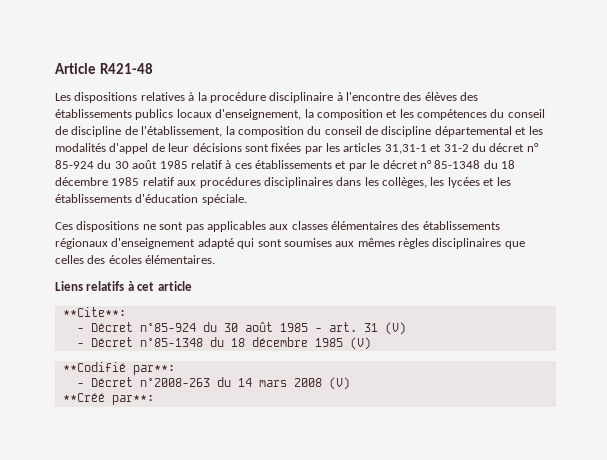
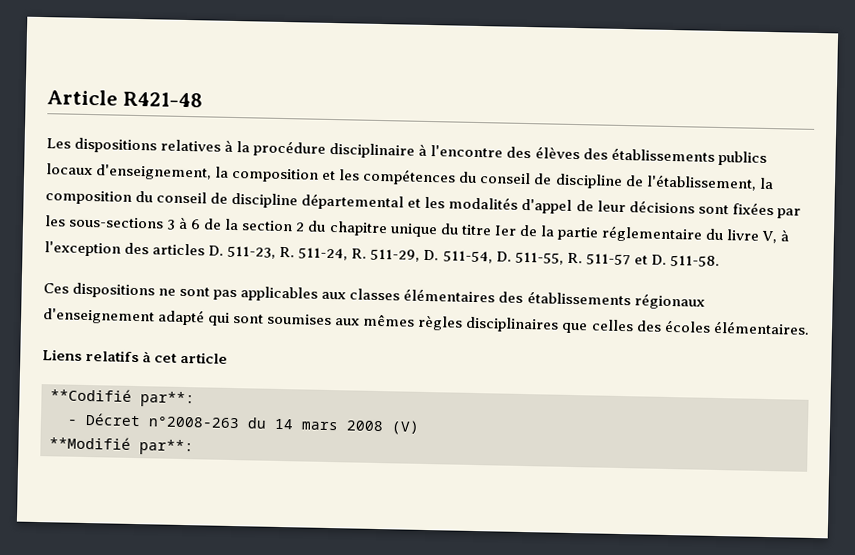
- Les dispositions relatives à la procédure disciplinaire à l'encontre des élèves des établissements publics locaux d'enseignement, la composition et les compétences du conseil de discipline de l'établissement, la composition du conseil de discipline départemental et les modalités d'appel de leur décisions sont fixées par les articles 31,31-1 et 31-2 du décret n° 85-924 du 30 août 1985 relatif à ces établissements et par le décret n° 85-1348 du 18 décembre 1985 relatif aux procédures disciplinaires dans les collèges, les lycées et les établissements d'éducation spéciale.
+ Les dispositions relatives à la procédure disciplinaire à l'encontre des élèves des établissements publics locaux d'enseignement, la composition et les compétences du conseil de discipline de l'établissement, la composition du conseil de discipline départemental et les modalités d'appel de leur décisions sont fixées par les sous-sections 3 à 6 de la section 2 du chapitre unique du titre Ier de la partie réglementaire du livre V, à l'exception des articles D. 511-23, R. 511-24, R. 511-29, D. 511-54, D. 511-55, R. 511-57 et D. 511-58.
- **Cite**:
- - Décret n°85-924 du 30 août 1985 - art. 31 (V)
- - Décret n°85-1348 du 18 décembre 1985 (V)
- **Créé par**:
+ **Modifié par**:

